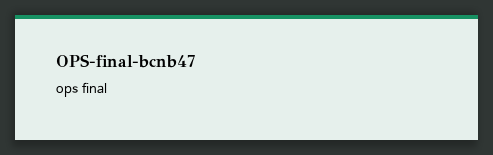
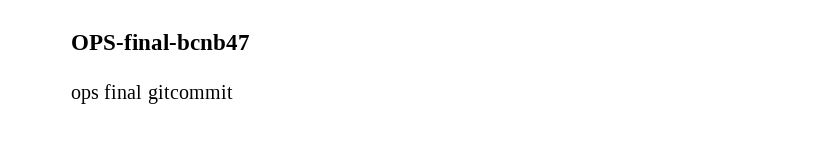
- ops final
+ ops final gitcommit

